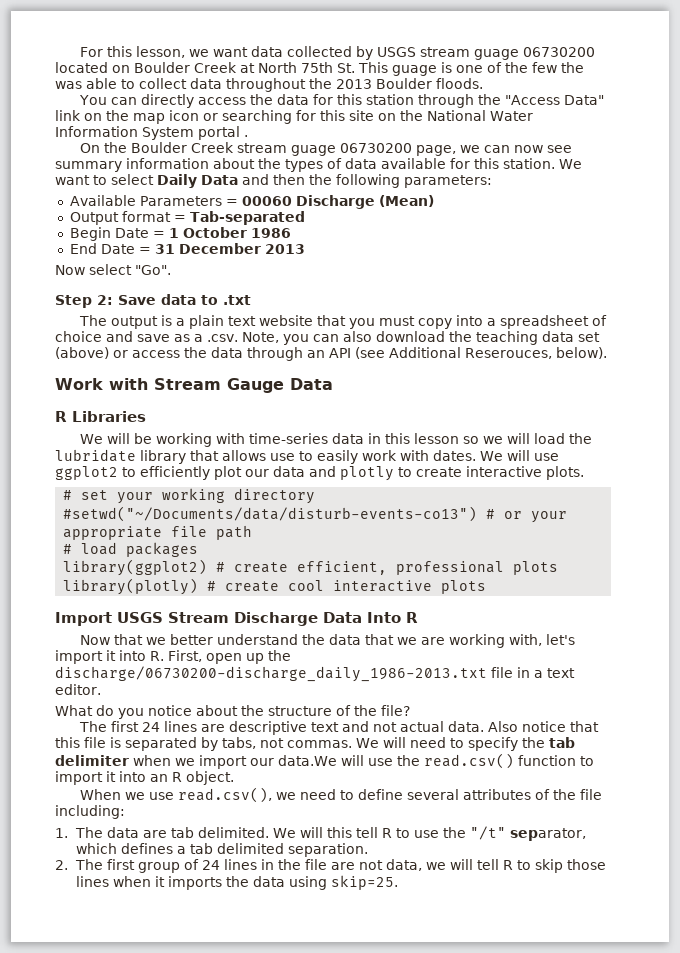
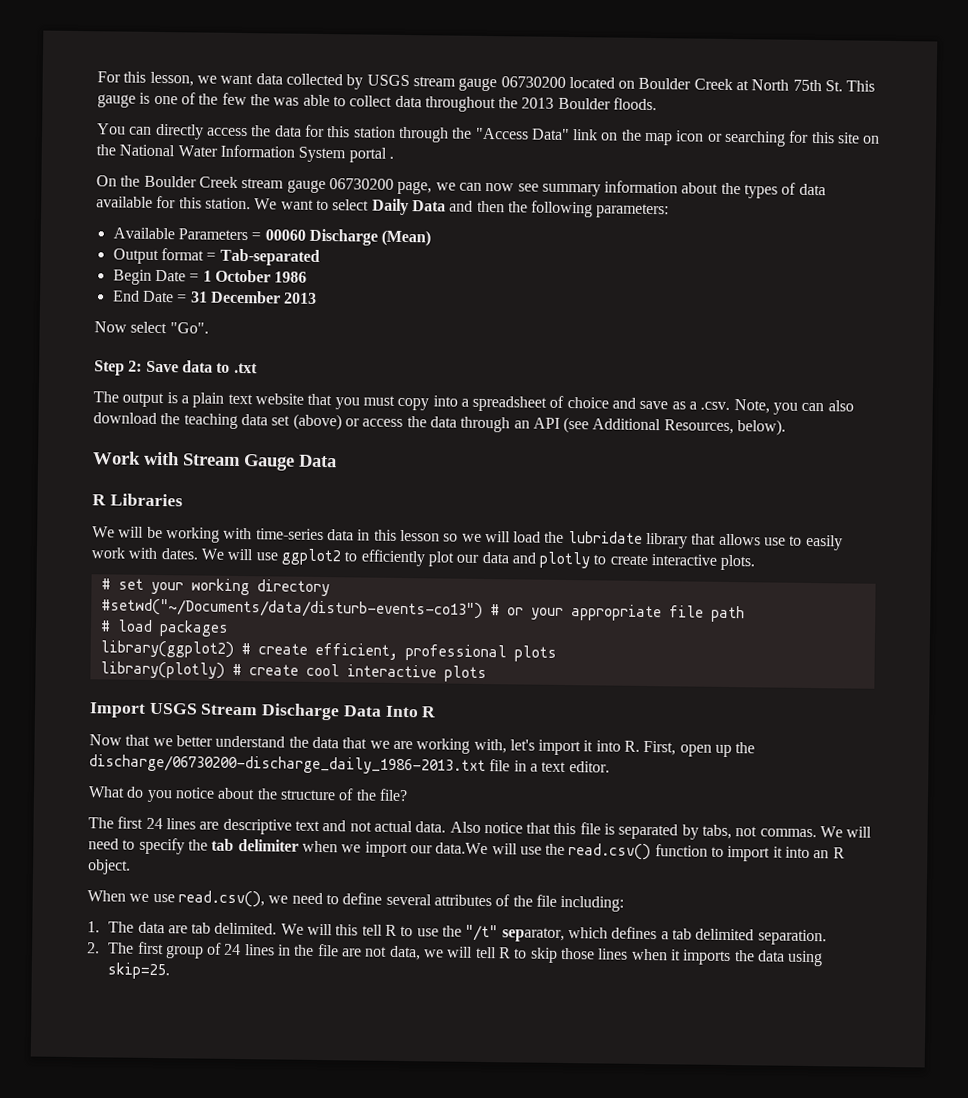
- For this lesson, we want data collected by USGS stream guage 06730200 located on Boulder Creek at North 75th St. This guage is one of the few the was able to collect data throughout the 2013 Boulder floods.
+ For this lesson, we want data collected by USGS stream gauge 06730200 located on Boulder Creek at North 75th St. This gauge is one of the few the was able to collect data throughout the 2013 Boulder floods.
- On the Boulder Creek stream guage 06730200 page, we can now see summary information about the types of data available for this station.
+ On the Boulder Creek stream gauge 06730200 page, we can now see summary information about the types of data available for this station.
- The output is a plain text website that you must copy into a spreadsheet of choice and save as a .csv. Note, you can also download the teaching data set (above) or access the data through an API (see Additional Reserouces, below).
+ The output is a plain text website that you must copy into a spreadsheet of choice and save as a .csv. Note, you can also download the teaching data set (above) or access the data through an API (see Additional Resources, below).

